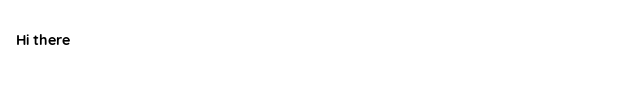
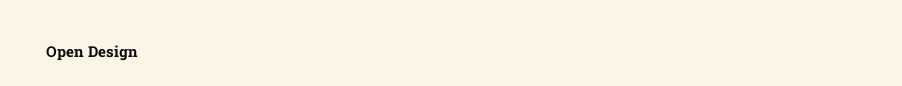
- Hi there
+ Open Design

